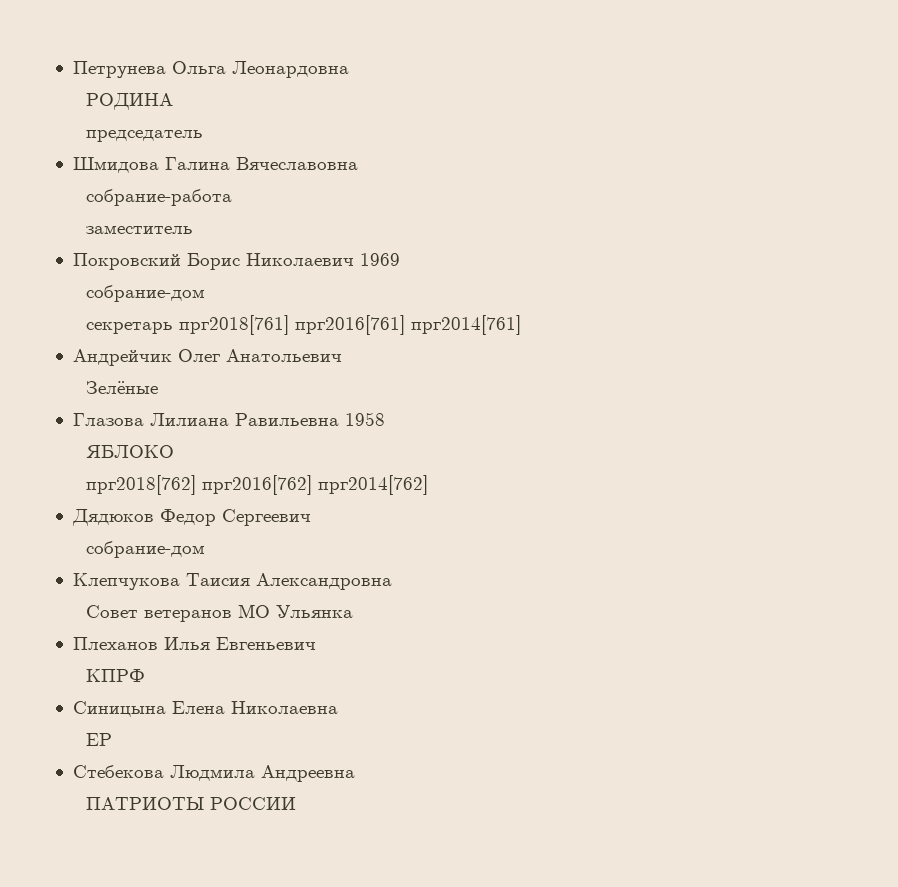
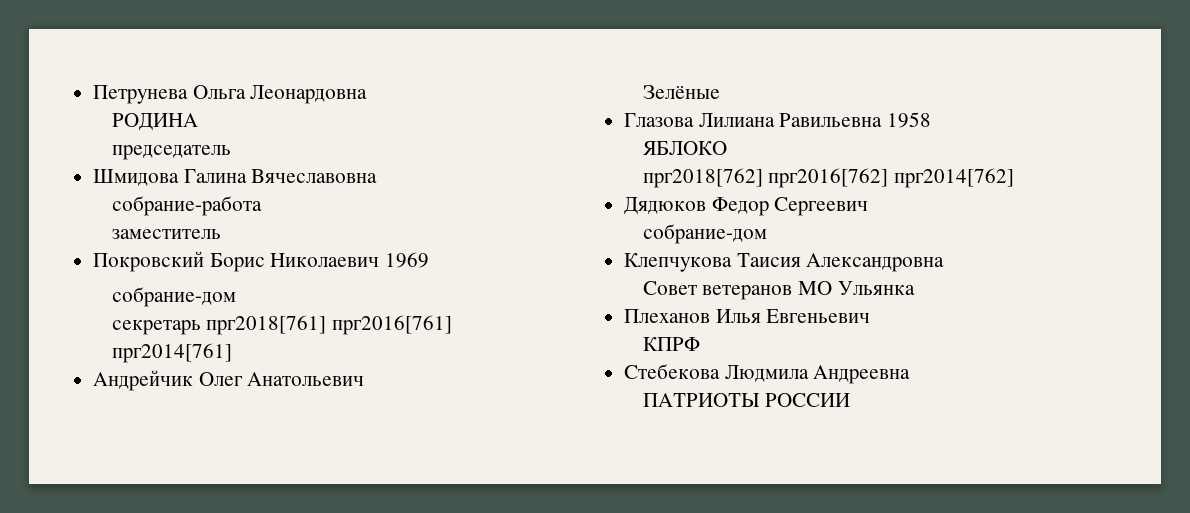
- Синицына Елена Николаевна
- ЕР

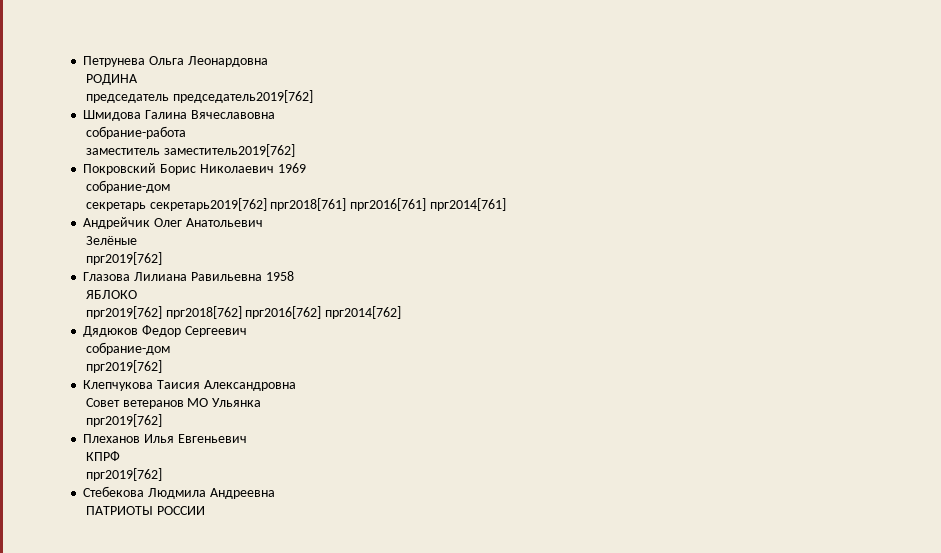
- председатель
+ председатель председатель2019[762]
- заместитель
+ заместитель заместитель2019[762]
- секретарь прг2018[761] прг2016[761] прг2014[761]
+ секретарь секретарь2019[762] прг2018[761] прг2016[761] прг2014[761]
  Зелёные
+ прг2019[762]
- прг2018[762] прг2016[762] прг2014[762]
+ прг2019[762] прг2018[762] прг2016[762] прг2014[762]
  Дядюков Федор Сергеевич
  собрание-дом
+ прг2019[762]
  Совет ветеранов МО Ульянка
+ прг2019[762]
  КПРФ
+ прг2019[762]

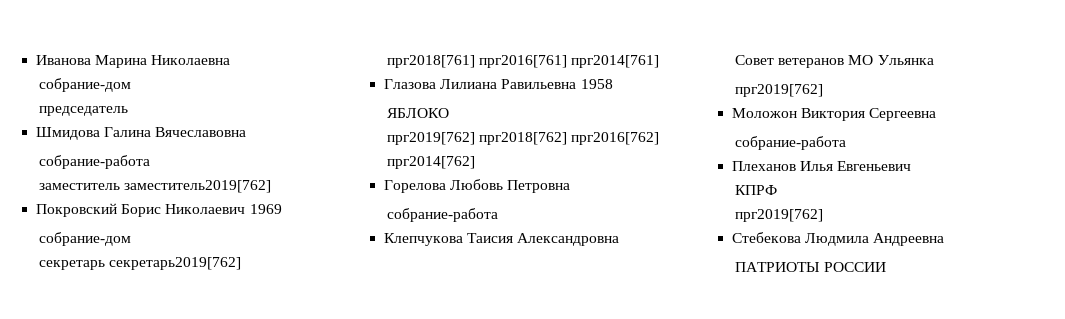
- Петрунева Ольга Леонардовна
- РОДИНА
+ Иванова Марина Николаевна
+ собрание-дом
- председатель председатель2019[762]
+ председатель
- Андрейчик Олег Анатольевич
- Зелёные
- прг2019[762]
- Дядюков Федор Сергеевич
- собрание-дом
- прг2019[762]
+ Горелова Любовь Петровна
+ собрание-работа
+ Моложон Виктория Сергеевна
+ собрание-работа

